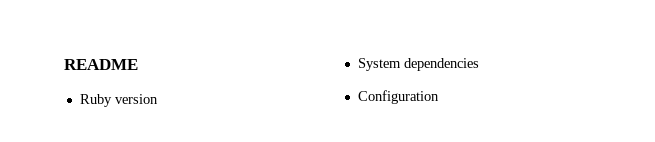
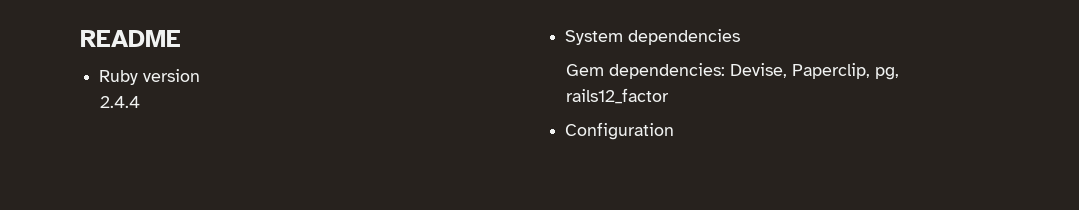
+ 2.4.4
+ Gem dependencies: Devise, Paperclip, pg, rails12_factor

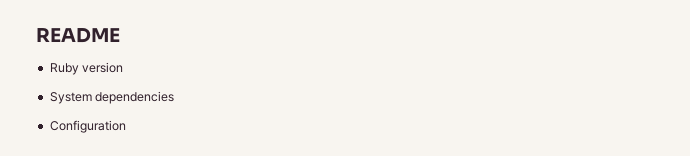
- 2.4.4
- Gem dependencies: Devise, Paperclip, pg, rails12_factor

